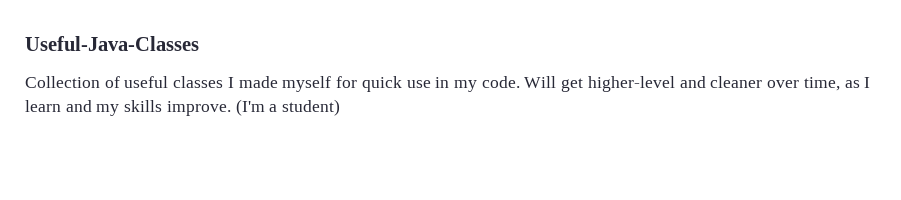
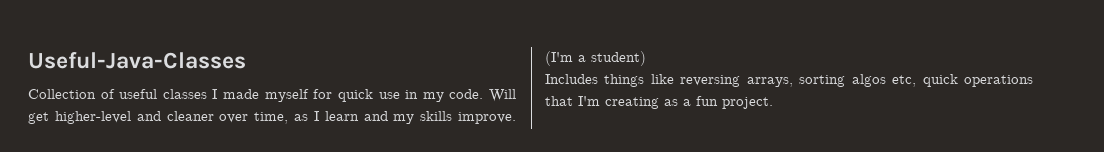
+ Includes things like reversing arrays, sorting algos etc, quick operations that I'm creating as a fun project.

